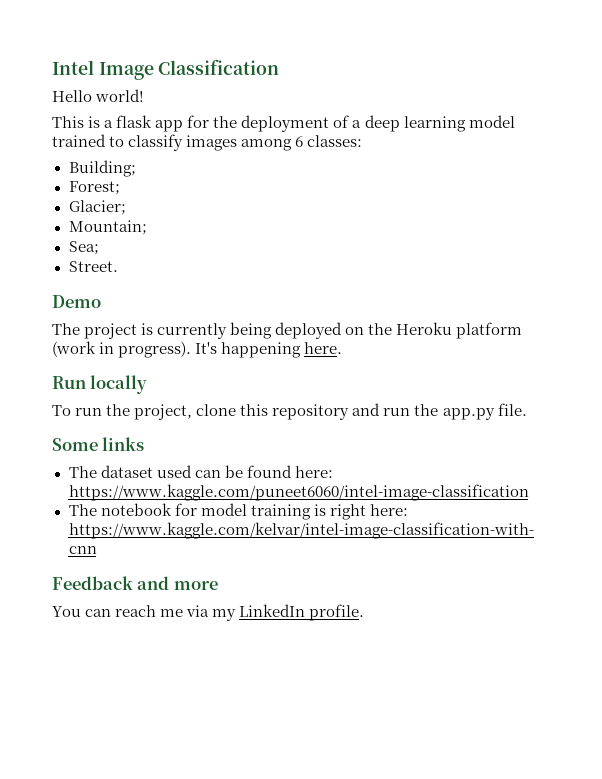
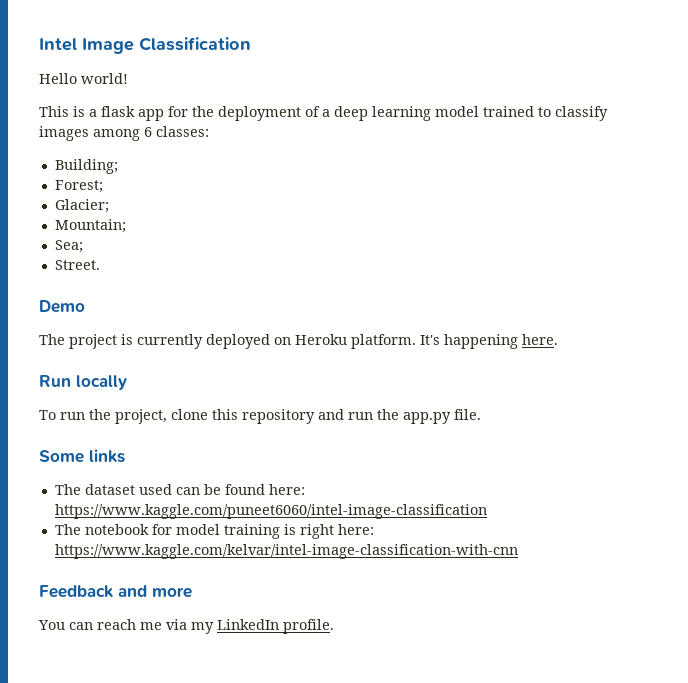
- The project is currently being deployed on the Heroku platform (work in progress).
+ The project is currently deployed on Heroku platform.

